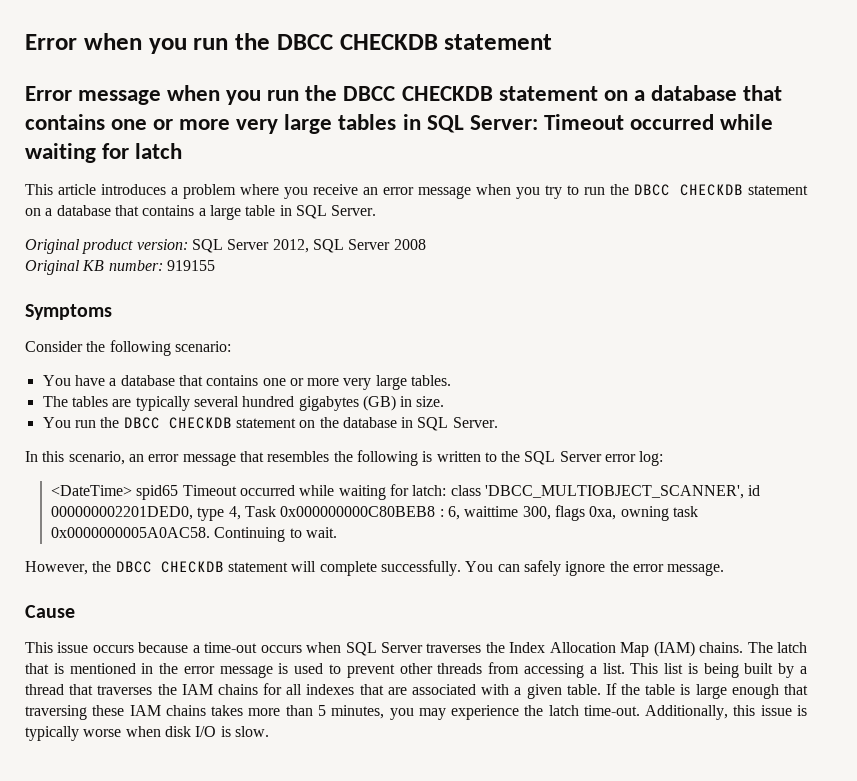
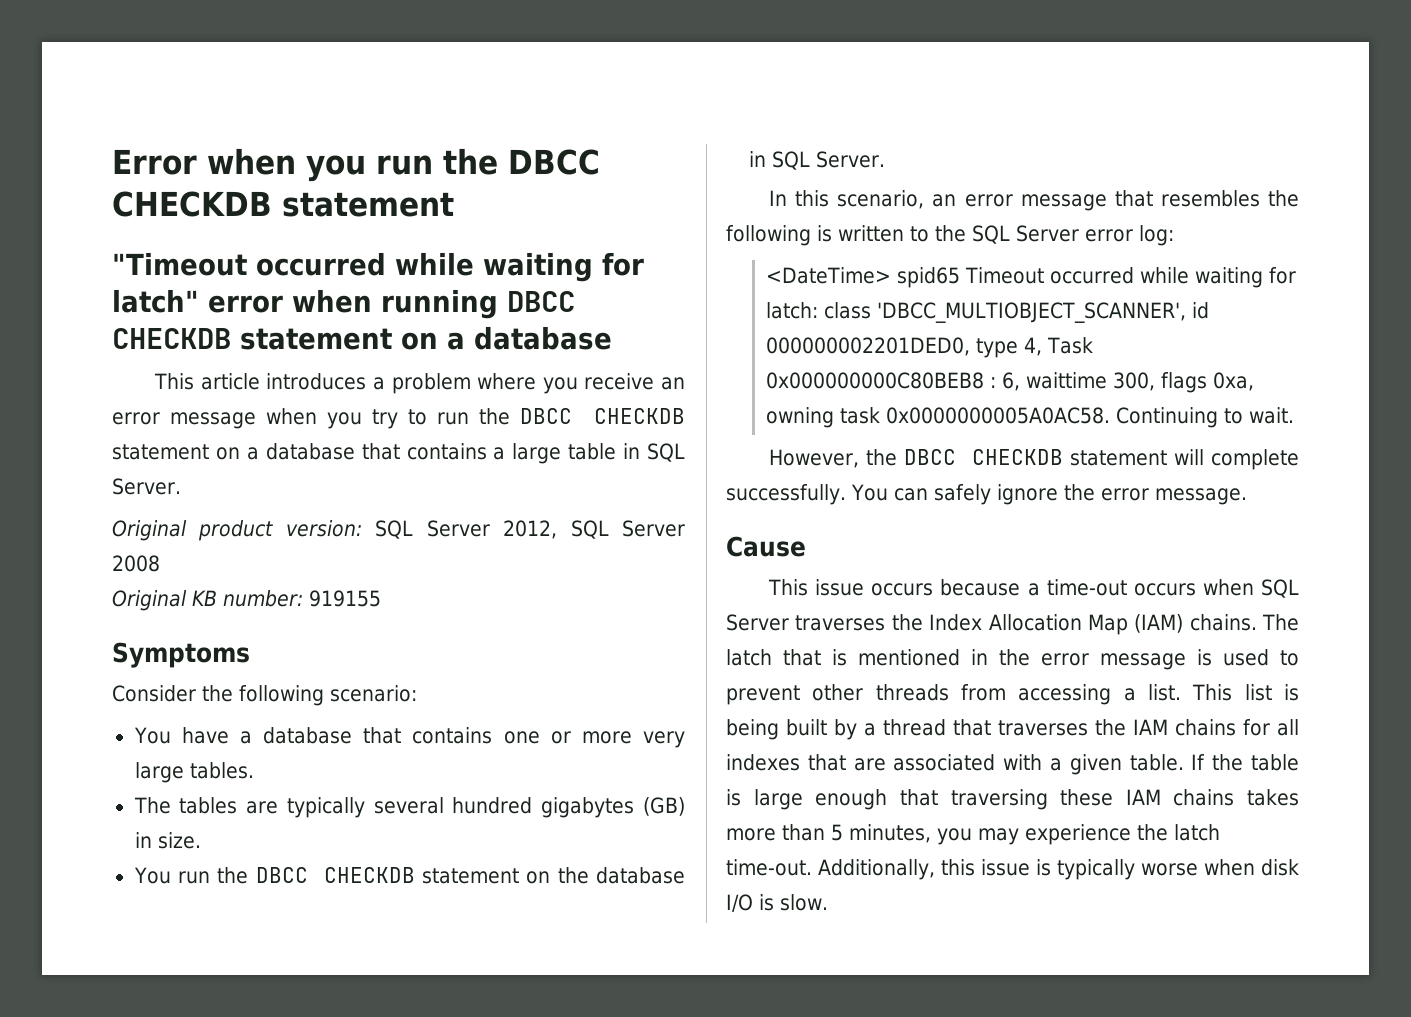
- Error message when you run the DBCC CHECKDB statement on a database that contains one or more very large tables in SQL Server: Timeout occurred while waiting for latch
+ "Timeout occurred while waiting for latch" error when running DBCC CHECKDB statement on a database

